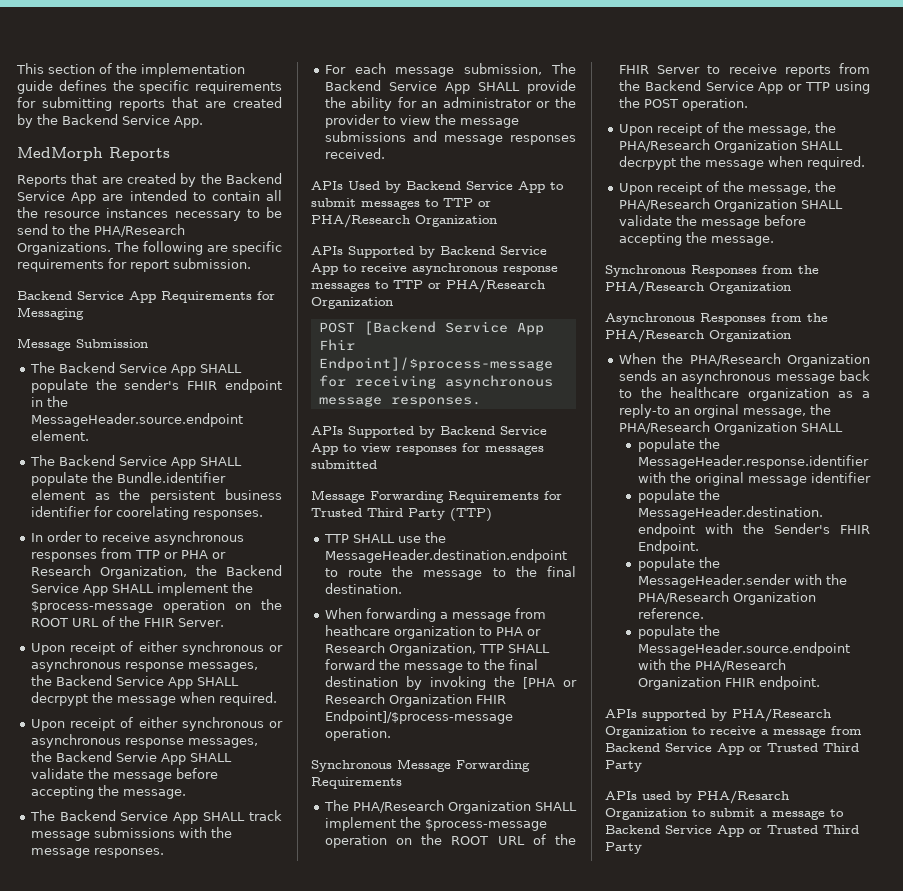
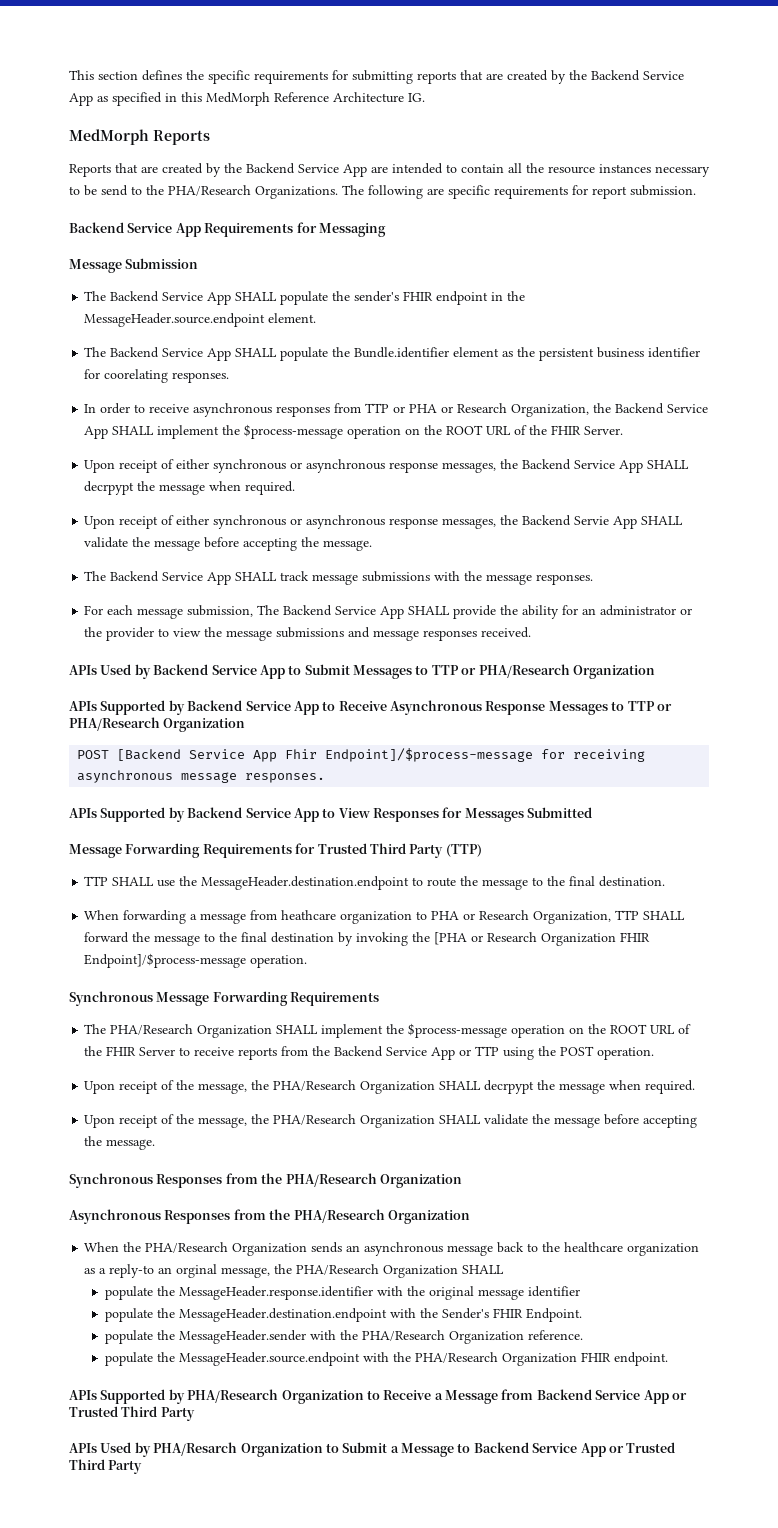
- This section of the implementation guide defines the specific requirements for submitting reports that are created by the Backend Service App.
+ This section defines the specific requirements for submitting reports that are created by the Backend Service App as specified in this MedMorph Reference Architecture IG.
- APIs Used by Backend Service App to submit messages to TTP or PHA/Research Organization
+ APIs Used by Backend Service App to Submit Messages to TTP or PHA/Research Organization
- APIs Supported by Backend Service App to receive asynchronous response messages to TTP or PHA/Research Organization
+ APIs Supported by Backend Service App to Receive Asynchronous Response Messages to TTP or PHA/Research Organization
- APIs Supported by Backend Service App to view responses for messages submitted
+ APIs Supported by Backend Service App to View Responses for Messages Submitted
- APIs supported by PHA/Research Organization to receive a message from Backend Service App or Trusted Third Party
+ APIs Supported by PHA/Research Organization to Receive a Message from Backend Service App or Trusted Third Party
- APIs used by PHA/Resarch Organization to submit a message to Backend Service App or Trusted Third Party
+ APIs Used by PHA/Resarch Organization to Submit a Message to Backend Service App or Trusted Third Party

